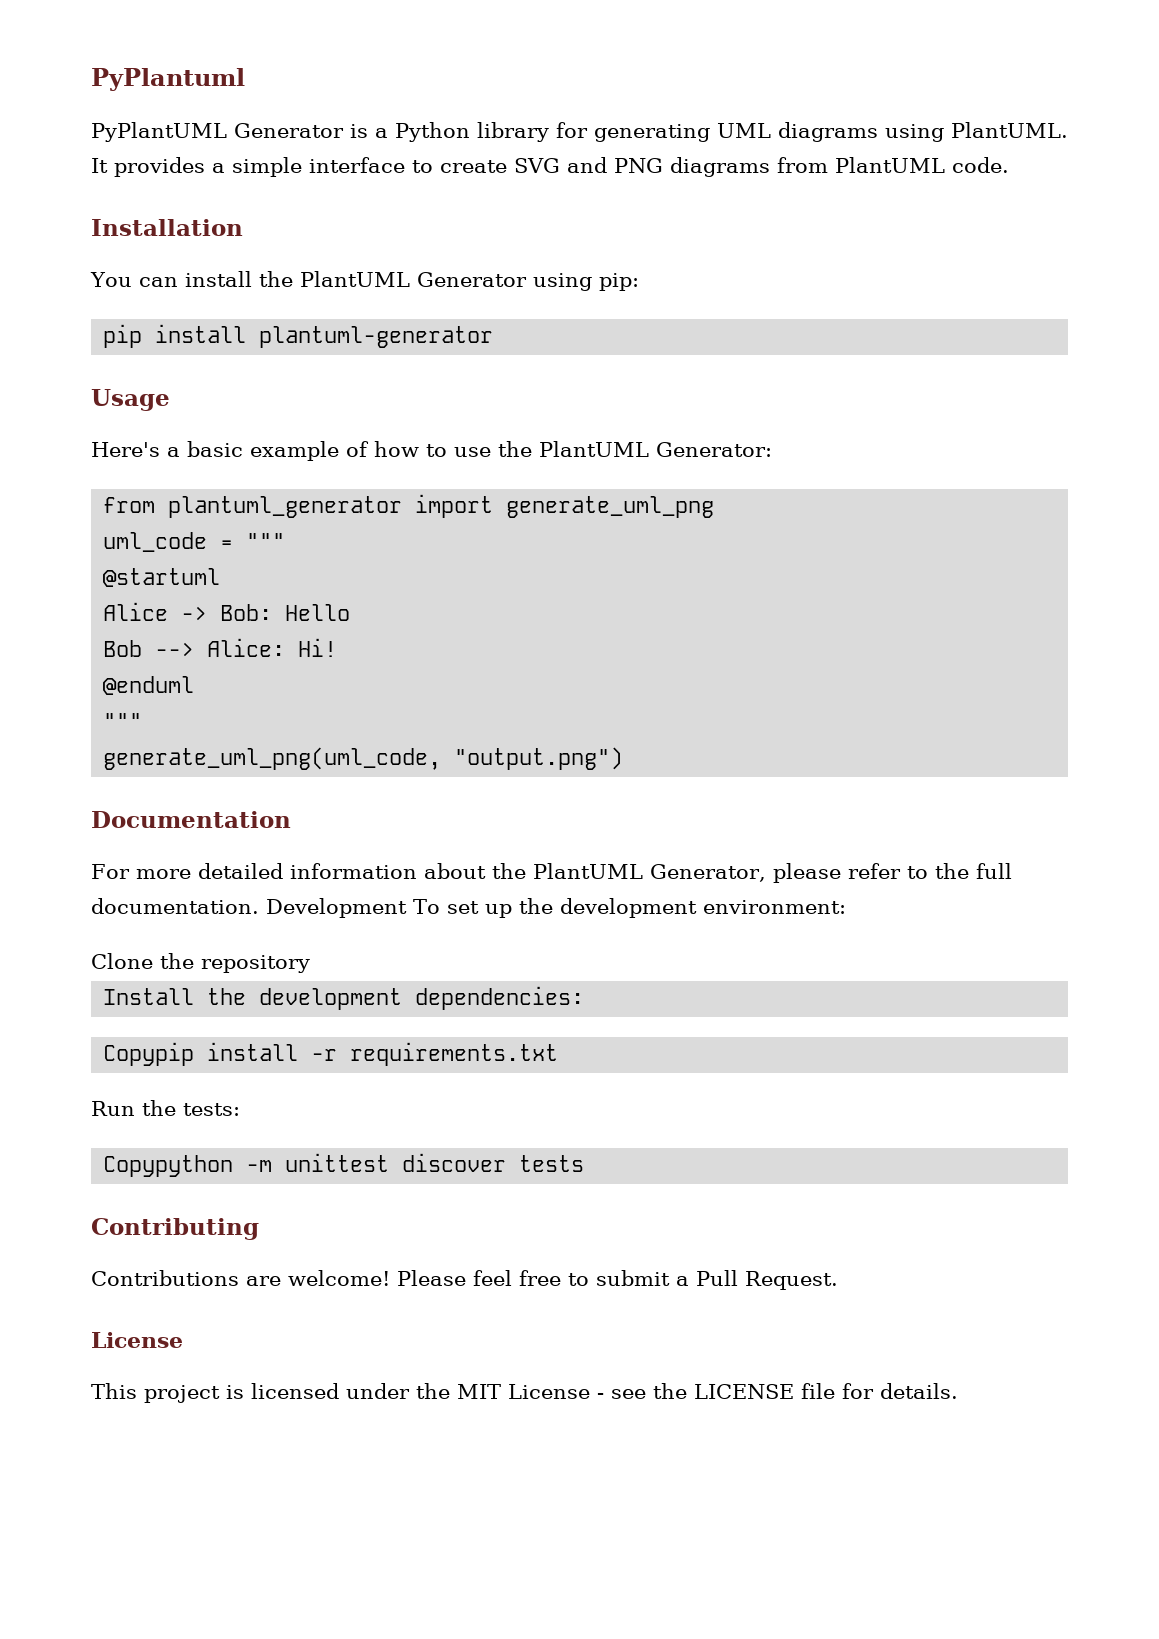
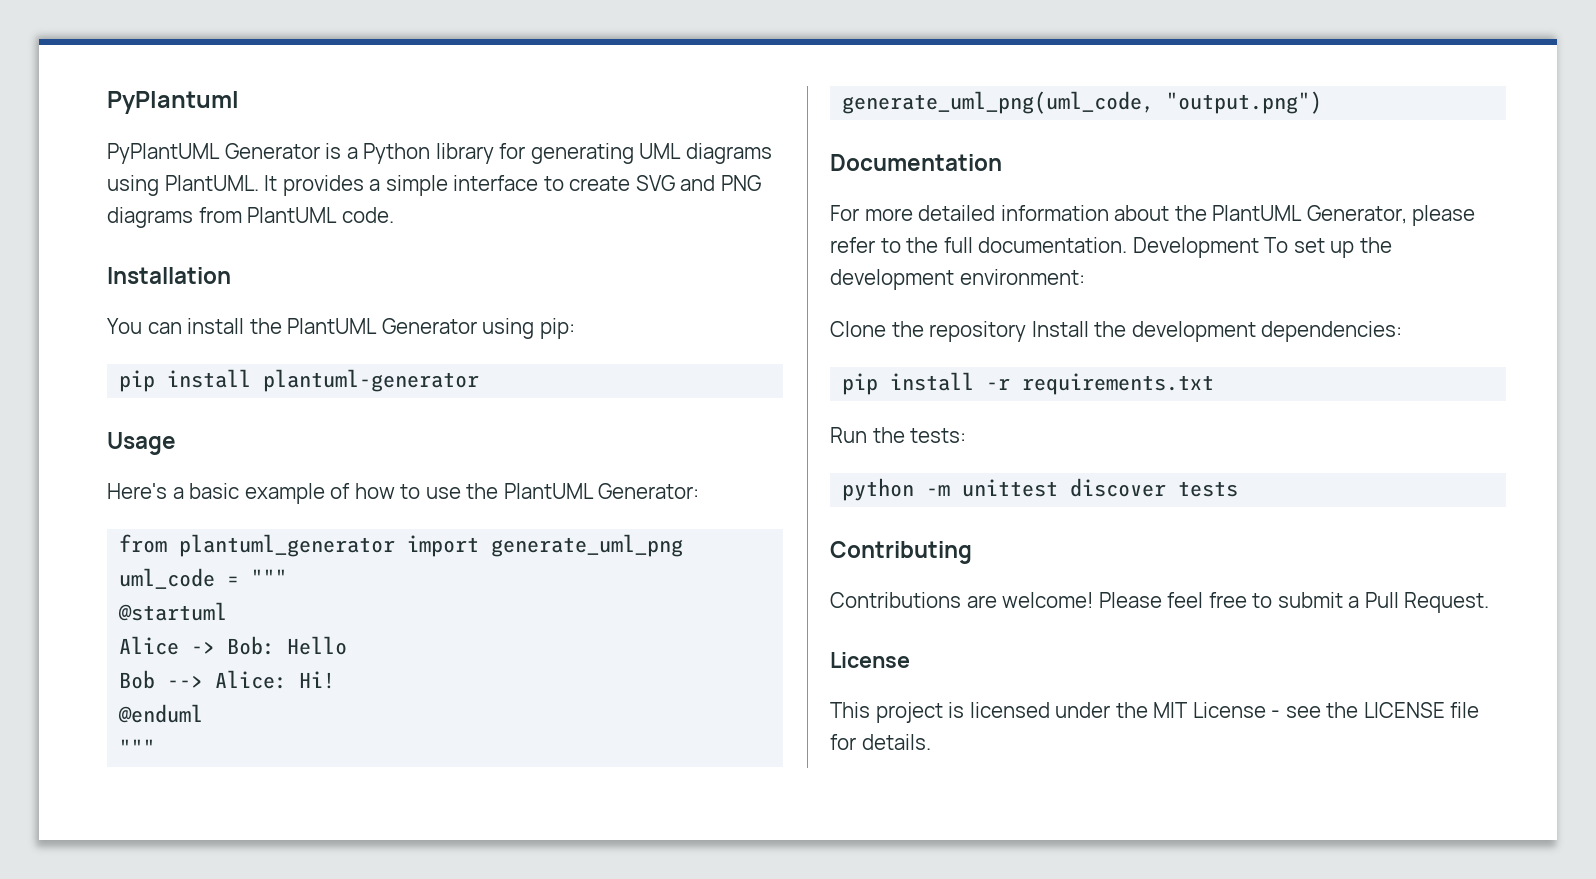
- Clone the repository
- Install the development dependencies:
+ Clone the repository Install the development dependencies:
- Copypip install -r requirements.txt
+ pip install -r requirements.txt
- Copypython -m unittest discover tests
+ python -m unittest discover tests

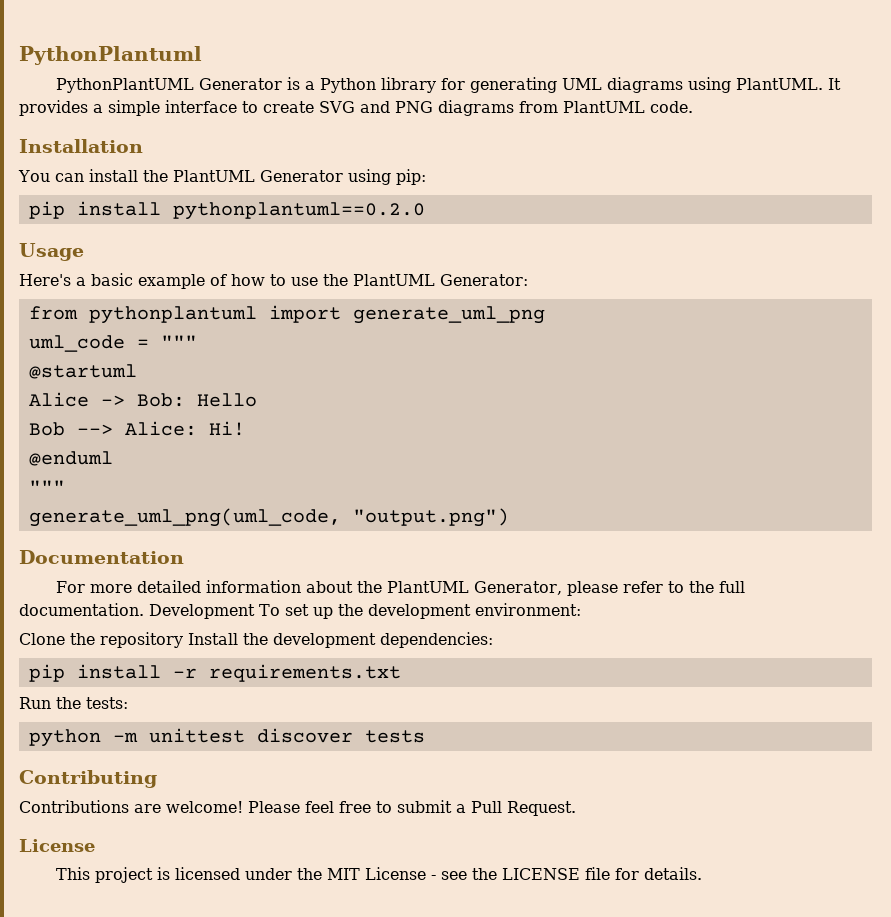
- PyPlantuml
- PyPlantUML Generator is a Python library for generating UML diagrams using PlantUML.
+ PythonPlantuml
+ PythonPlantUML Generator is a Python library for generating UML diagrams using PlantUML.
- pip install plantuml-generator
+ pip install pythonplantuml==0.2.0
- from plantuml_generator import generate_uml_png
+ from pythonplantuml import generate_uml_png

